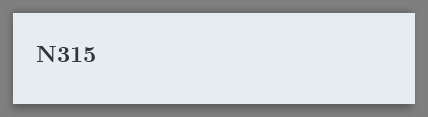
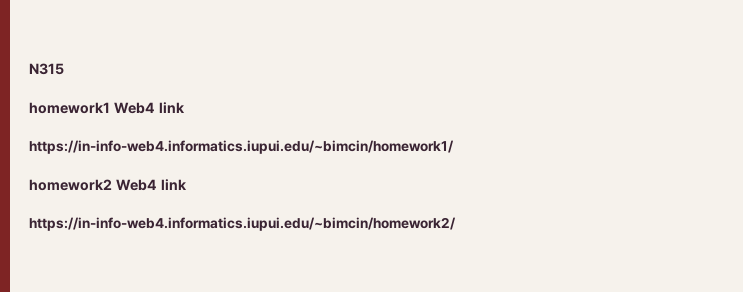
+ homework1 Web4 link
+ https://in-info-web4.informatics.iupui.edu/~bimcin/homework1/
+ homework2 Web4 link
+ https://in-info-web4.informatics.iupui.edu/~bimcin/homework2/

